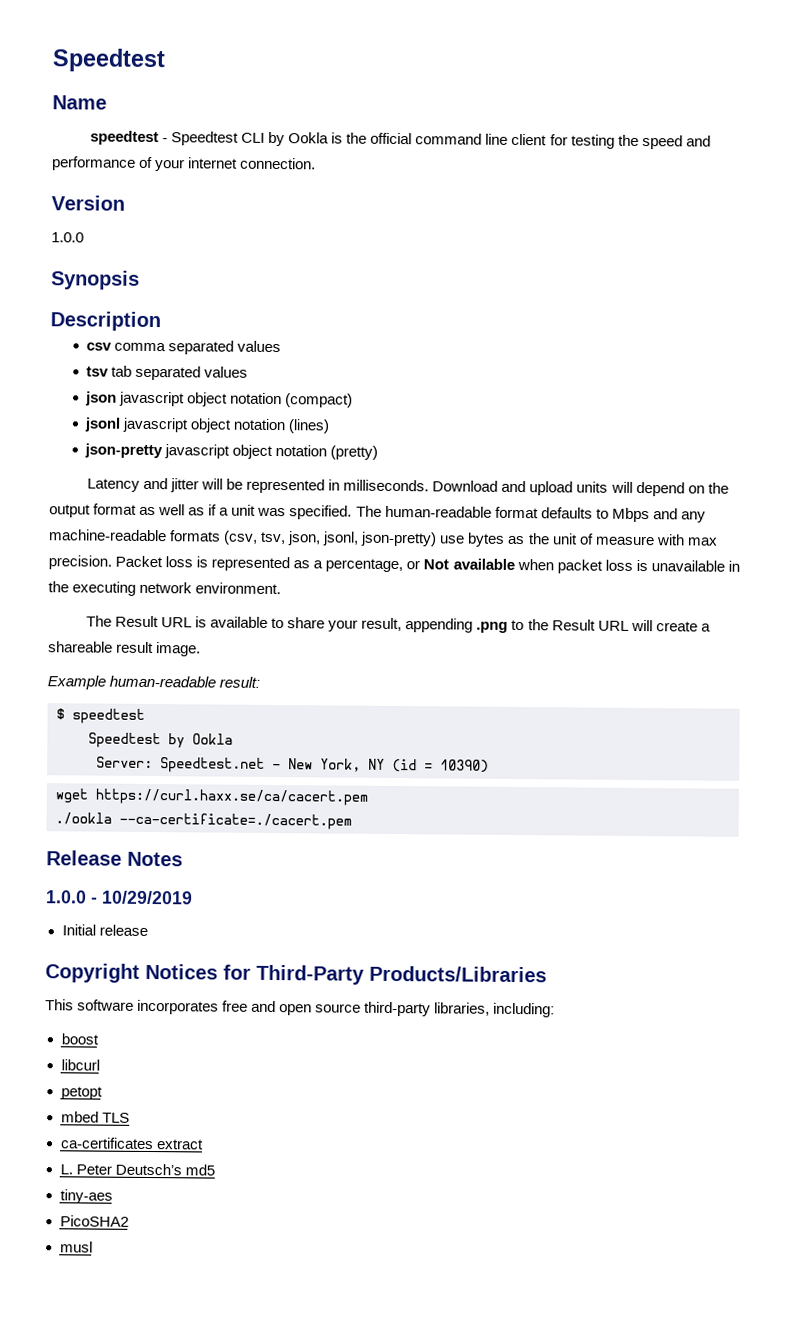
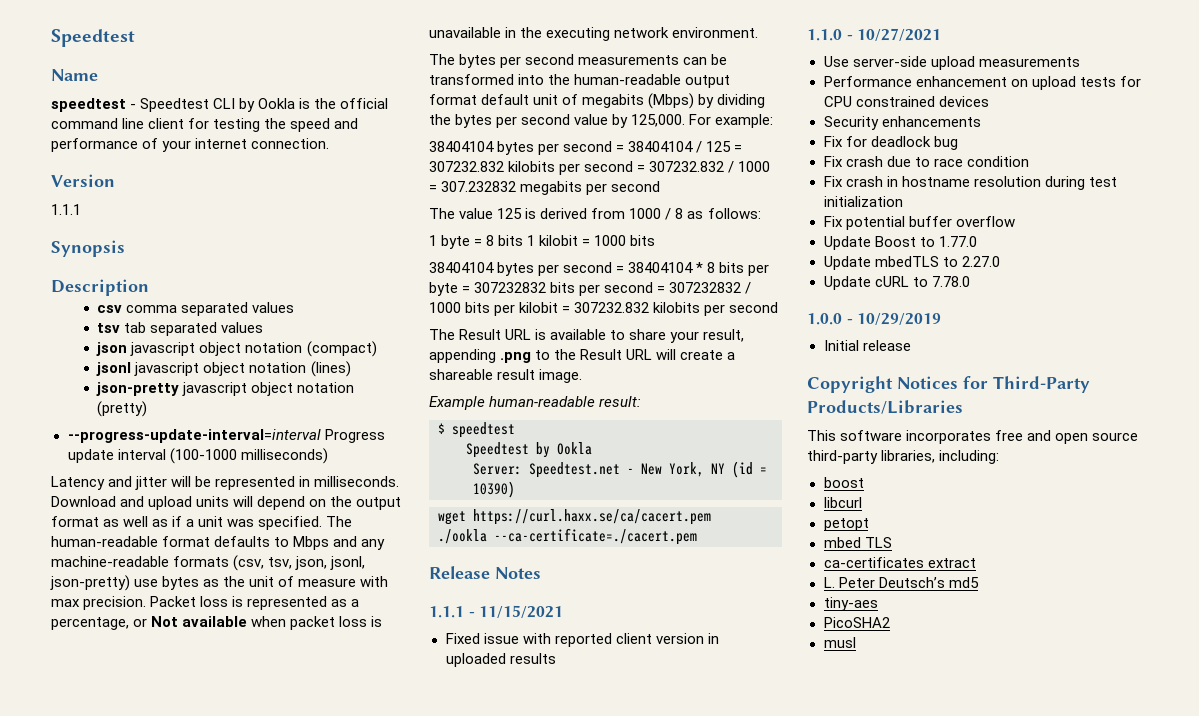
  Version
- 1.0.0
+ 1.1.1
+ --progress-update-interval=interval Progress update interval (100-1000 milliseconds)
+ The bytes per second measurements can be transformed into the human-readable output format default unit of megabits (Mbps) by dividing the bytes per second value by 125,000. For example:
+ 38404104 bytes per second = 38404104 / 125 = 307232.832 kilobits per second = 307232.832 / 1000 = 307.232832 megabits per second
+ The value 125 is derived from 1000 / 8 as follows:
+ 1 byte = 8 bits 1 kilobit = 1000 bits
+ 38404104 bytes per second = 38404104 * 8 bits per byte = 307232832 bits per second = 307232832 / 1000 bits per kilobit = 307232.832 kilobits per second
+ 1.1.1 - 11/15/2021
+ Fixed issue with reported client version in uploaded results
+ 1.1.0 - 10/27/2021
+ Use server-side upload measurements
+ Performance enhancement on upload tests for CPU constrained devices
+ Security enhancements
+ Fix for deadlock bug
+ Fix crash due to race condition
+ Fix crash in hostname resolution during test initialization
+ Fix potential buffer overflow
+ Update Boost to 1.77.0
+ Update mbedTLS to 2.27.0
+ Update cURL to 7.78.0

